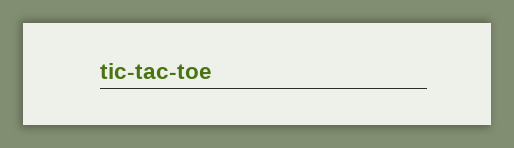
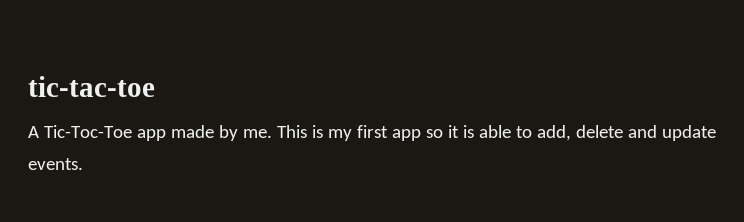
+ A Tic-Toc-Toe app made by me. This is my first app so it is able to add, delete and update events.

